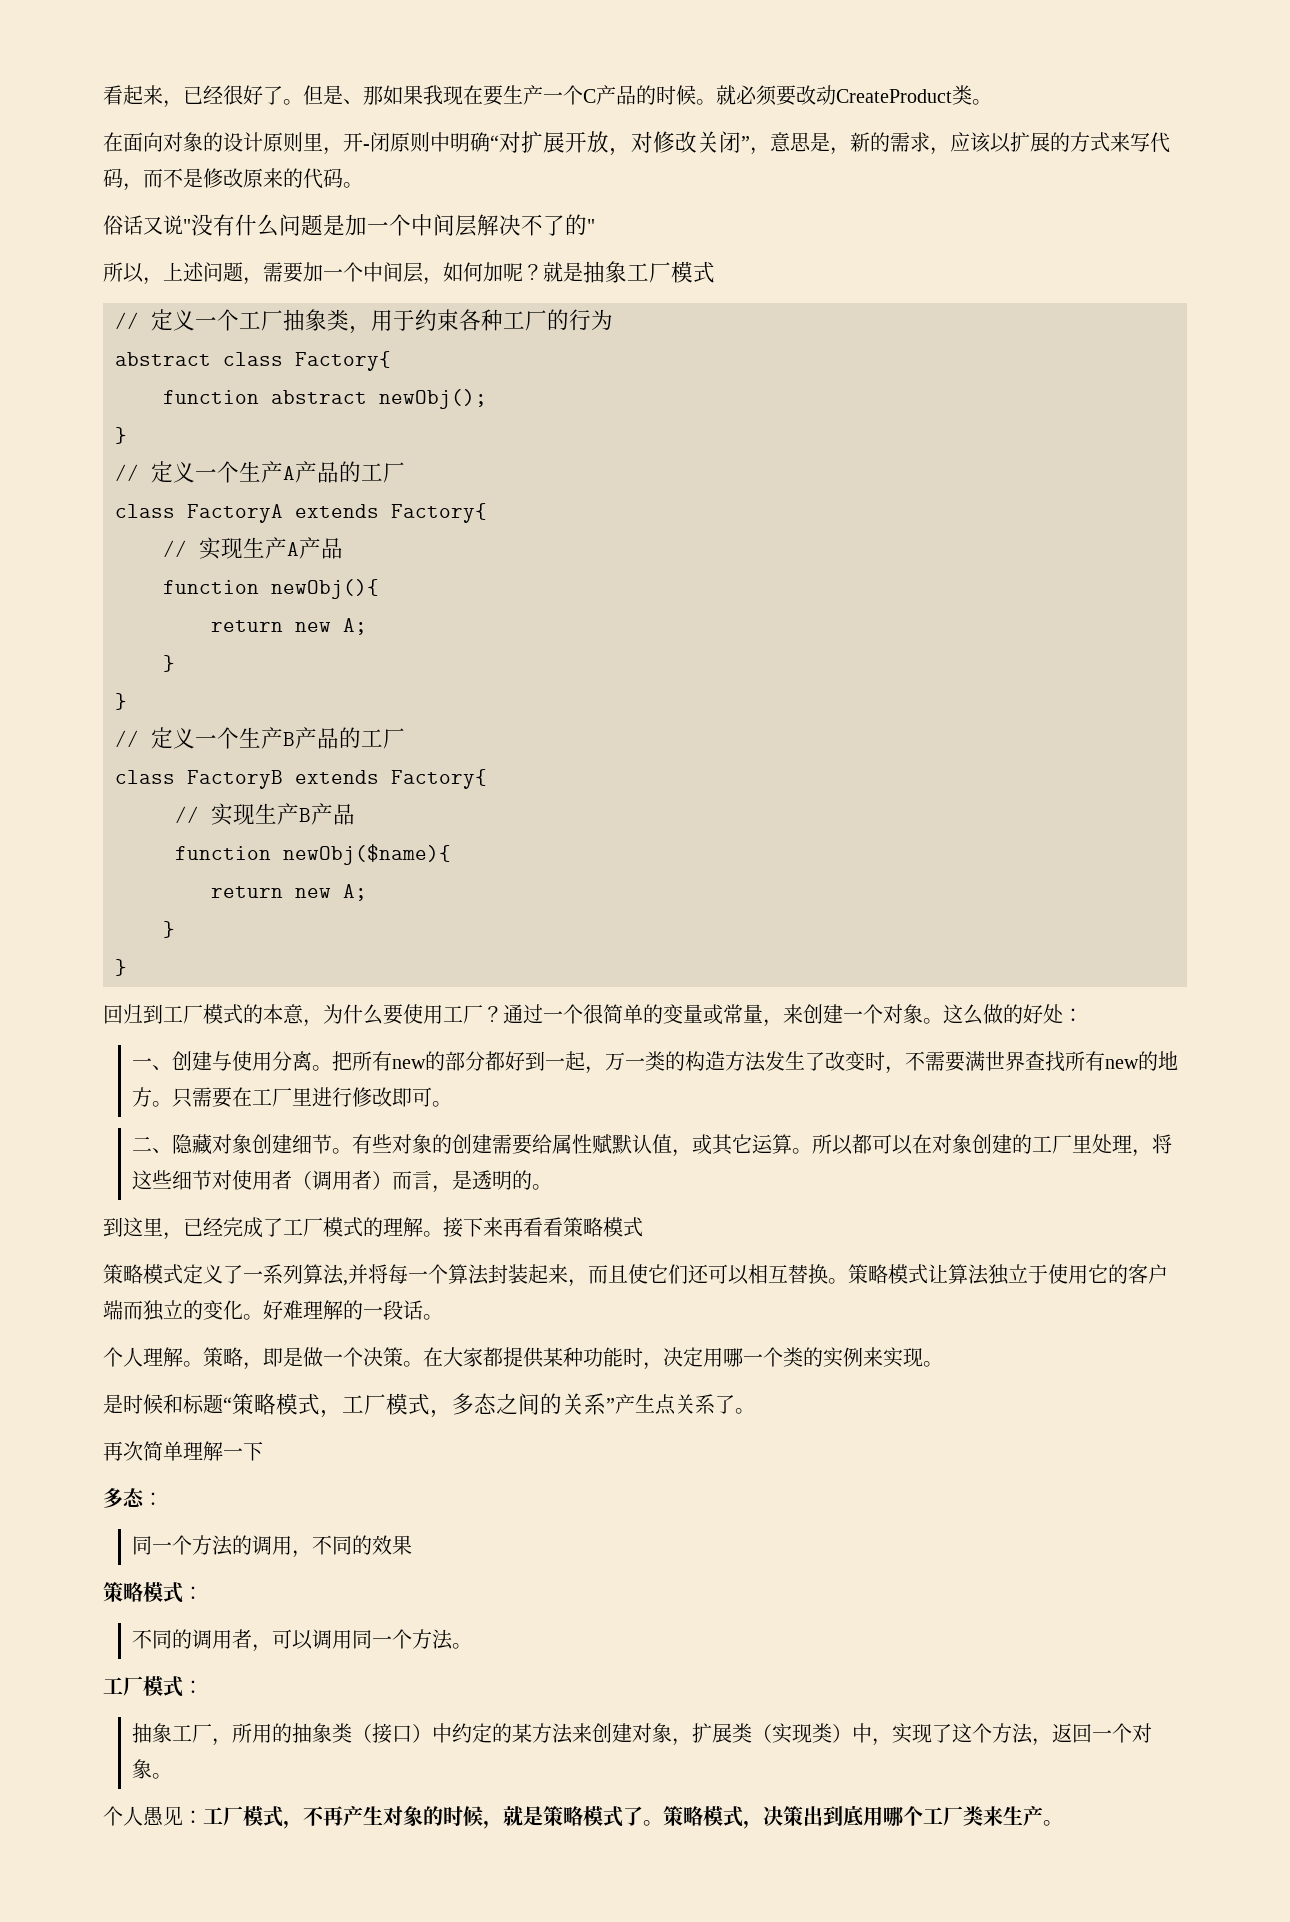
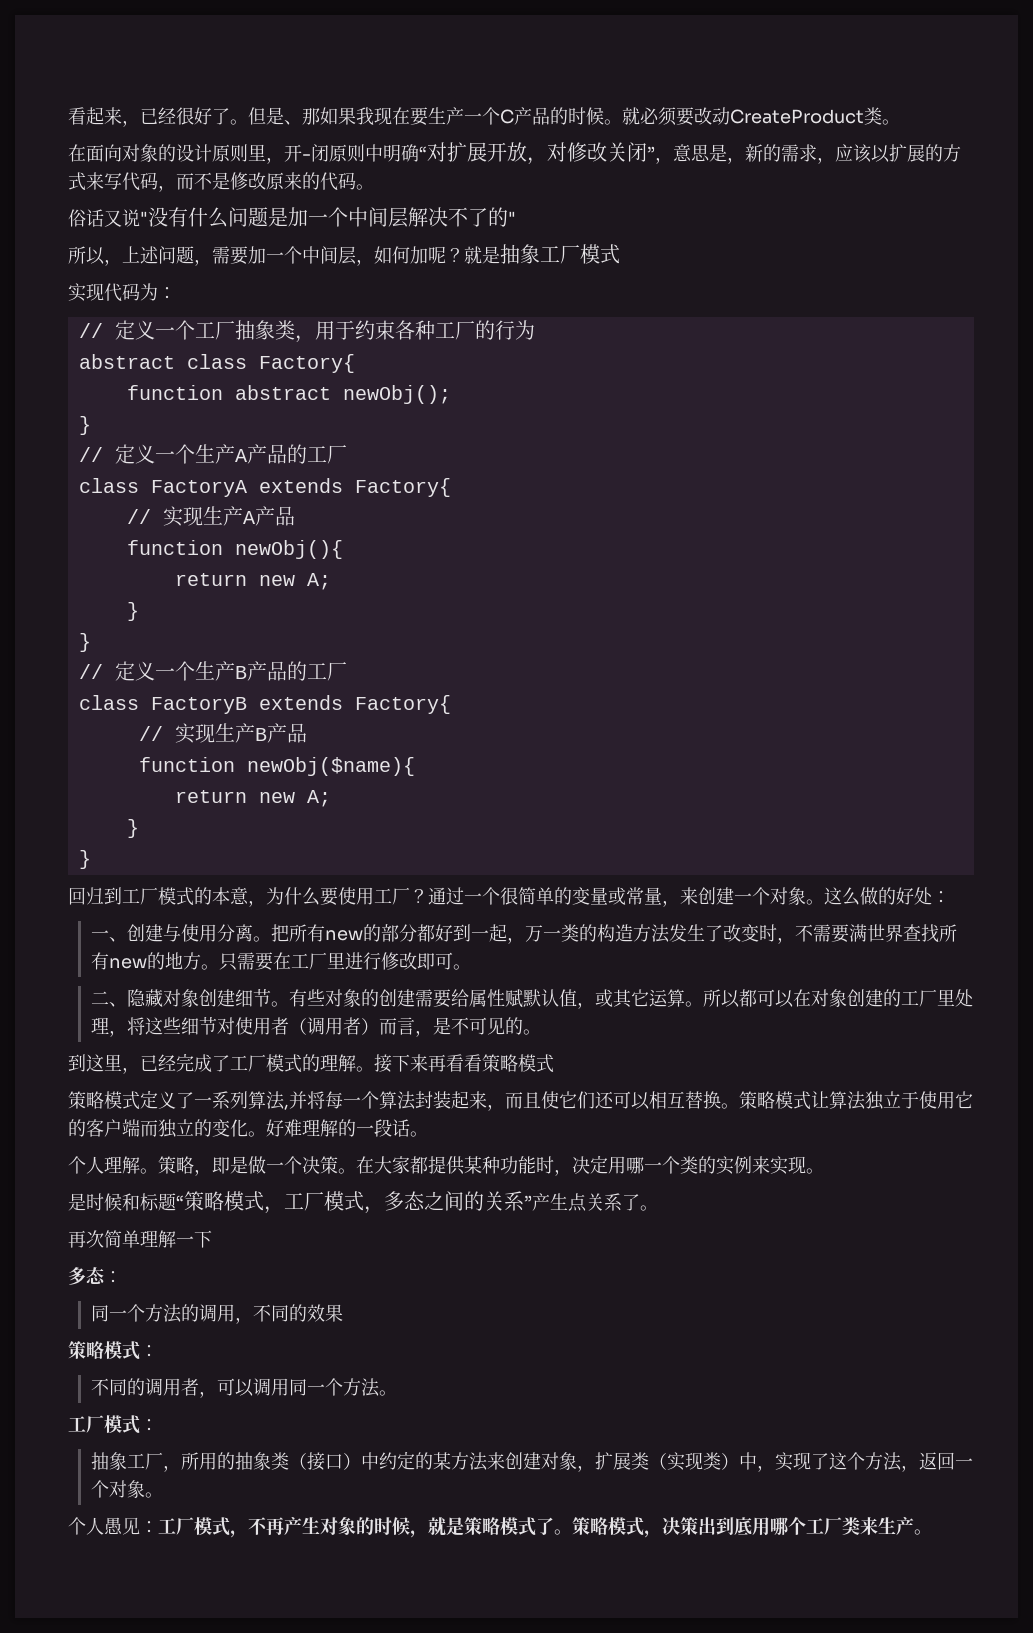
+ 实现代码为：
- 所以都可以在对象创建的工厂里处理，将这些细节对使用者（调用者）而言，是透明的。
+ 所以都可以在对象创建的工厂里处理，将这些细节对使用者（调用者）而言，是不可见的。

